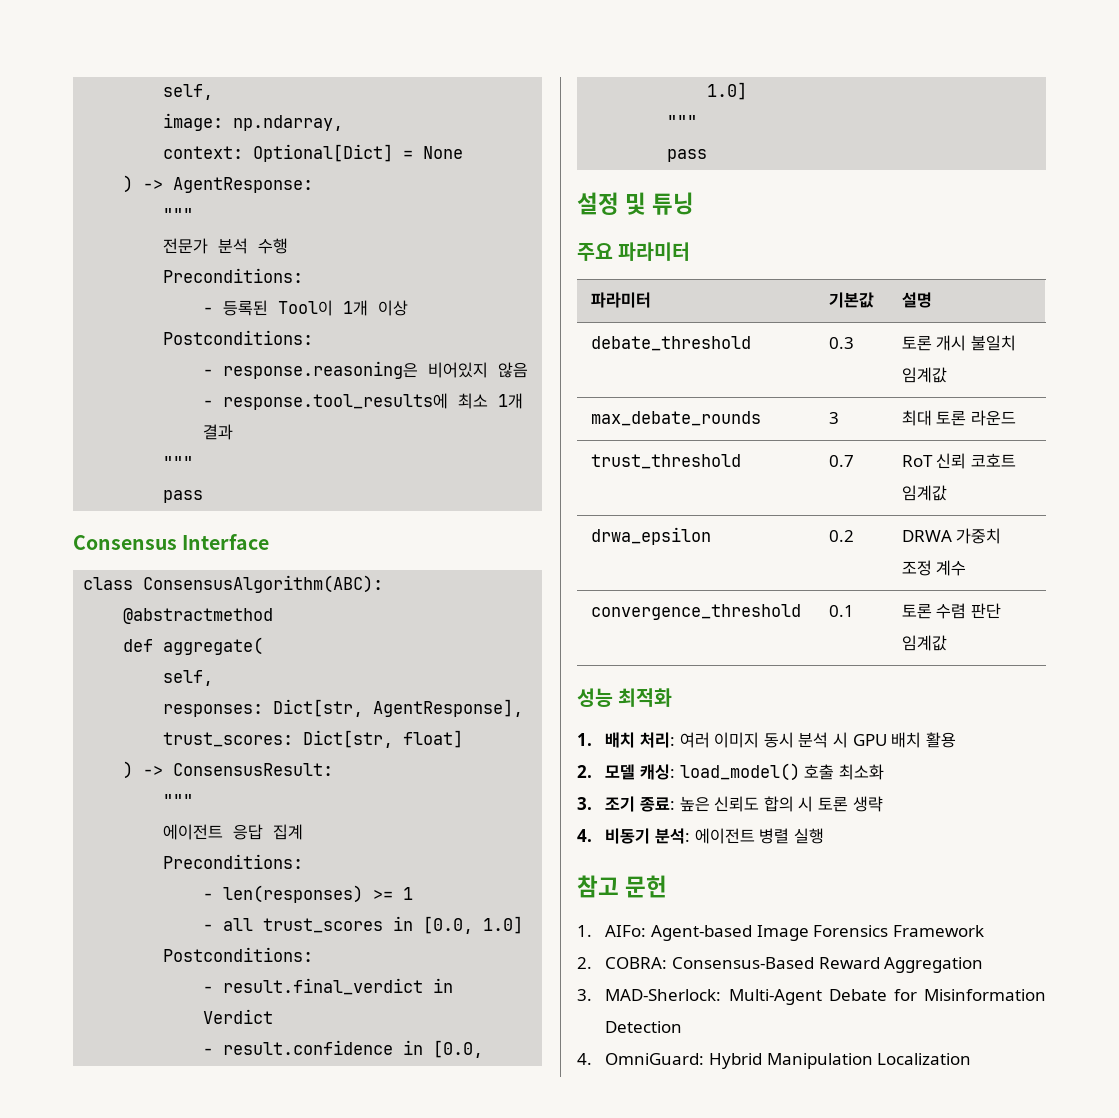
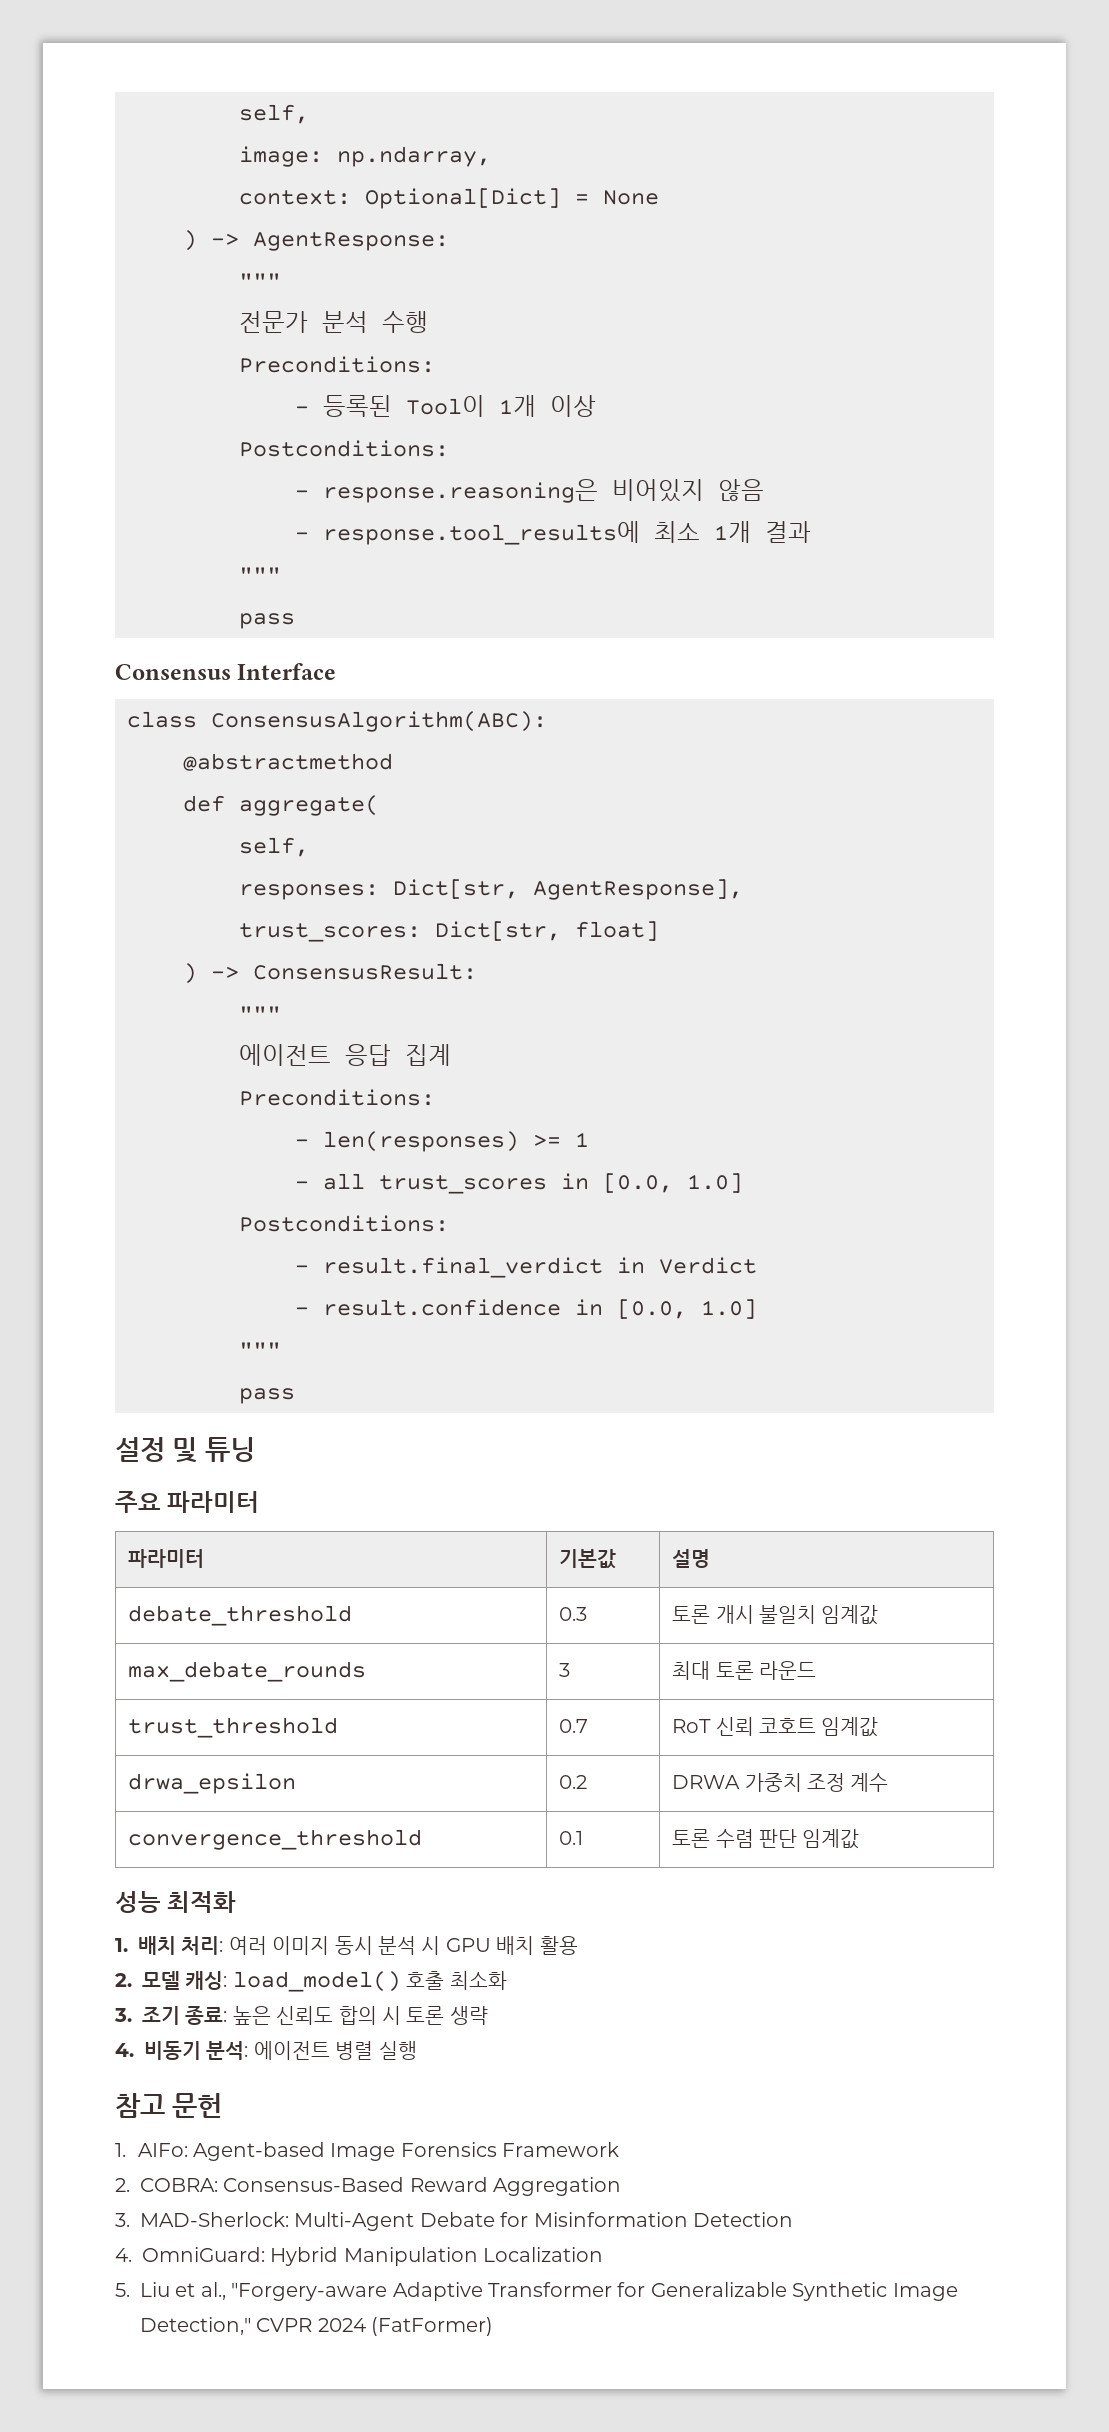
+ 5. Liu et al., "Forgery-aware Adaptive Transformer for Generalizable Synthetic Image Detection," CVPR 2024 (FatFormer)

